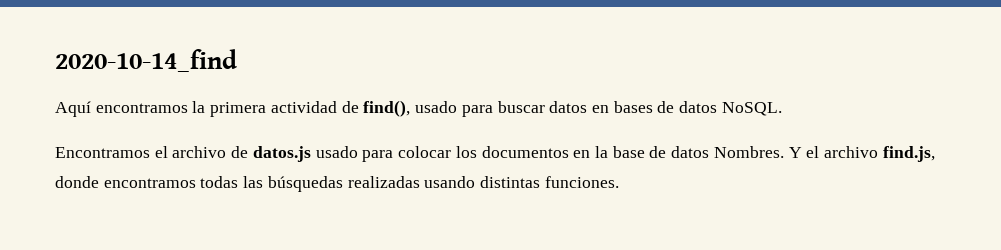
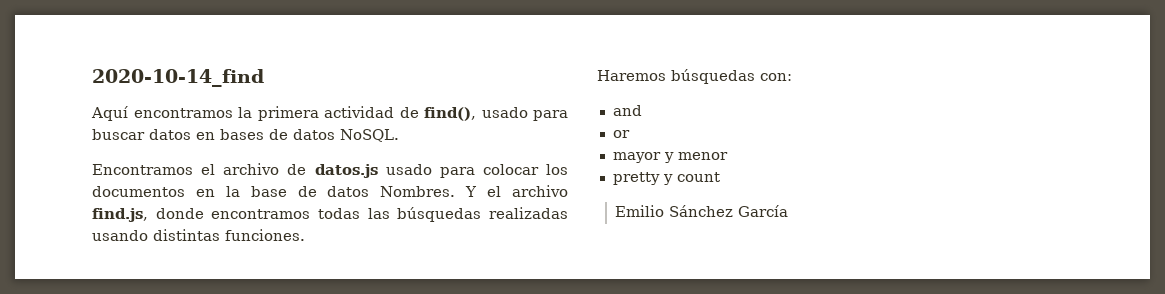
+ Haremos búsquedas con:
+ and
+ or
+ mayor y menor
+ pretty y count
+ Emilio Sánchez García

